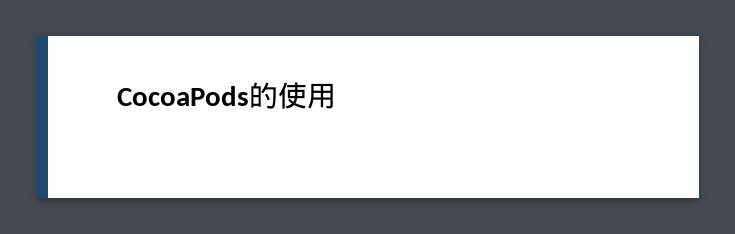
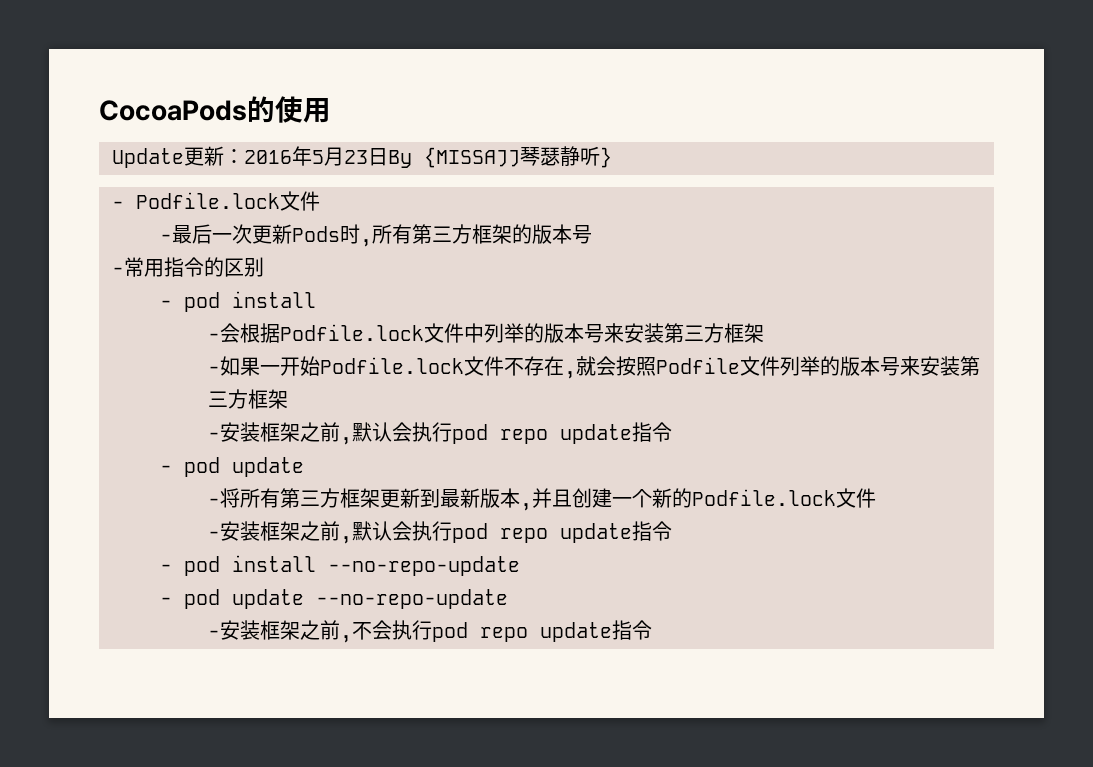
+ Update更新：2016年5月23日By {MISSAJJ琴瑟静听}
+ - Podfile.lock文件
+ -最后一次更新Pods时,所有第三方框架的版本号
+ -常用指令的区别
+ - pod install
+ -会根据Podfile.lock文件中列举的版本号来安装第三方框架
+ -如果一开始Podfile.lock文件不存在,就会按照Podfile文件列举的版本号来安装第三方框架
+ -安装框架之前,默认会执行pod repo update指令
+ - pod update
+ -将所有第三方框架更新到最新版本,并且创建一个新的Podfile.lock文件
+ -安装框架之前,默认会执行pod repo update指令
+ - pod install --no-repo-update
+ - pod update --no-repo-update
+ -安装框架之前,不会执行pod repo update指令

